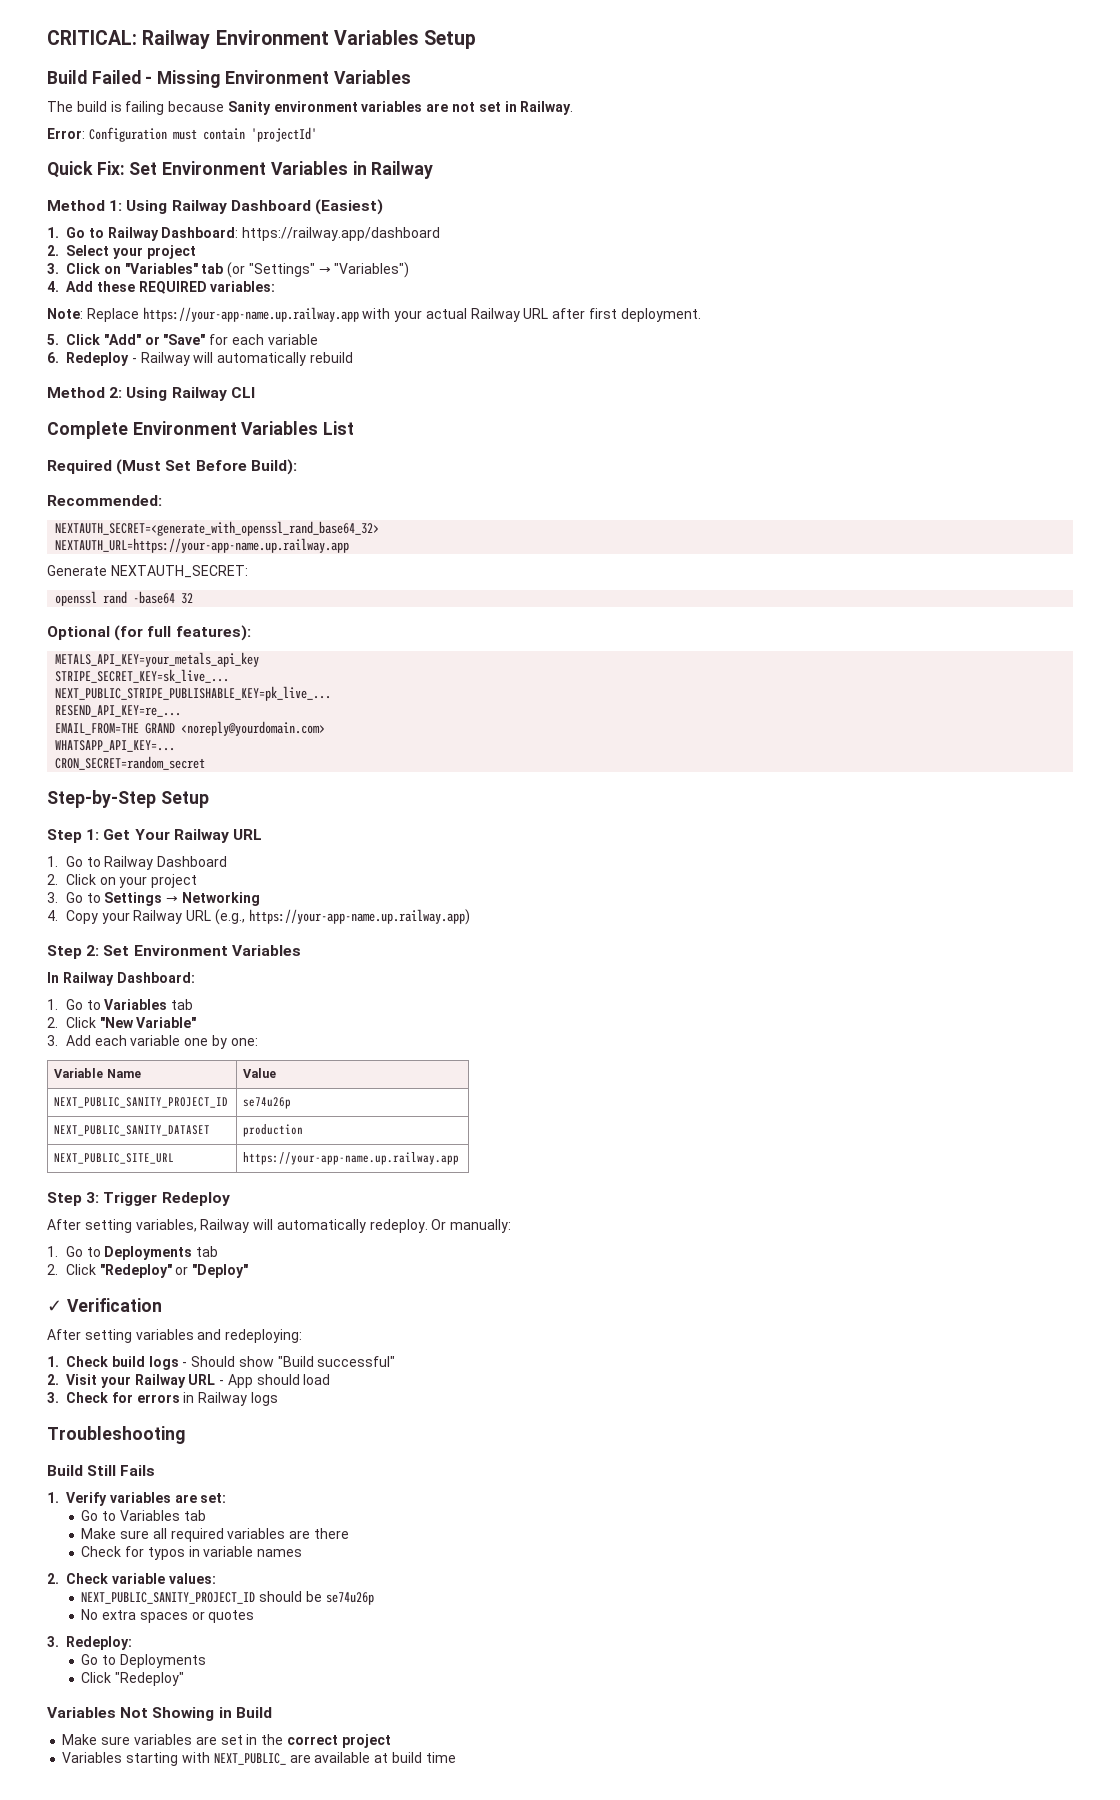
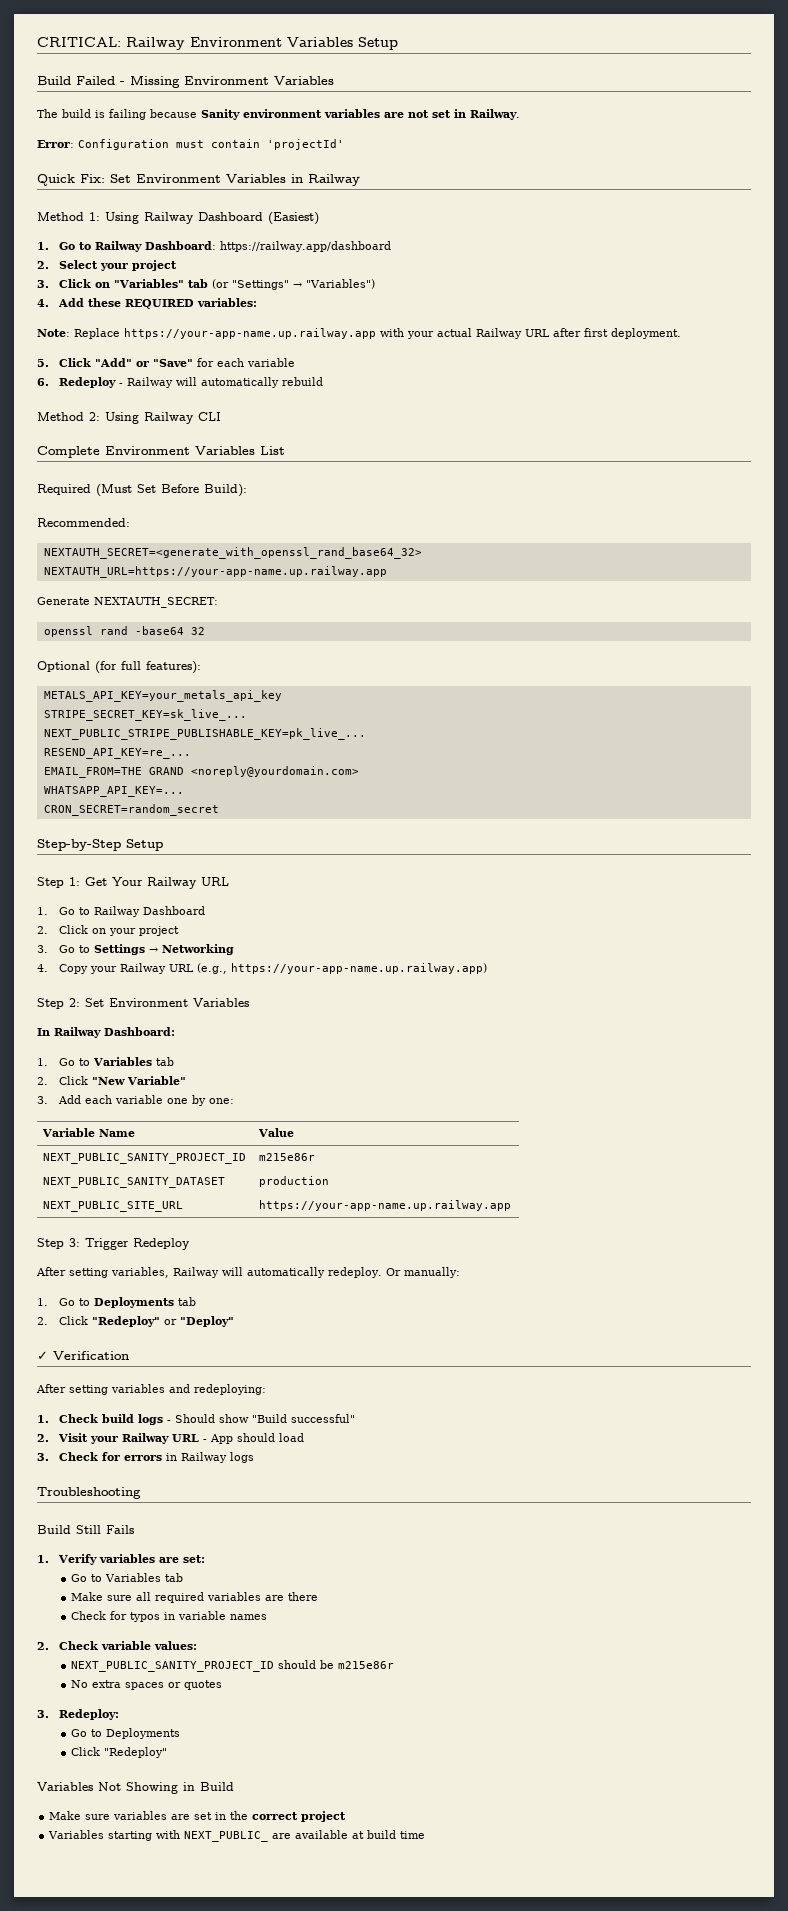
- NEXT_PUBLIC_SANITY_PROJECT_ID | se74u26p
+ NEXT_PUBLIC_SANITY_PROJECT_ID | m215e86r
- NEXT_PUBLIC_SANITY_PROJECT_ID should be se74u26p
+ NEXT_PUBLIC_SANITY_PROJECT_ID should be m215e86r

